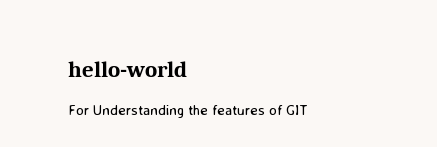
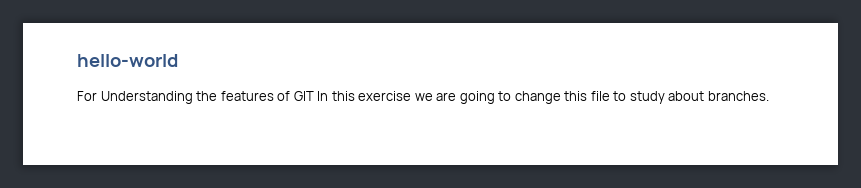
- For Understanding the features of GIT
+ For Understanding the features of GIT In this exercise we are going to change this file to study about branches.

